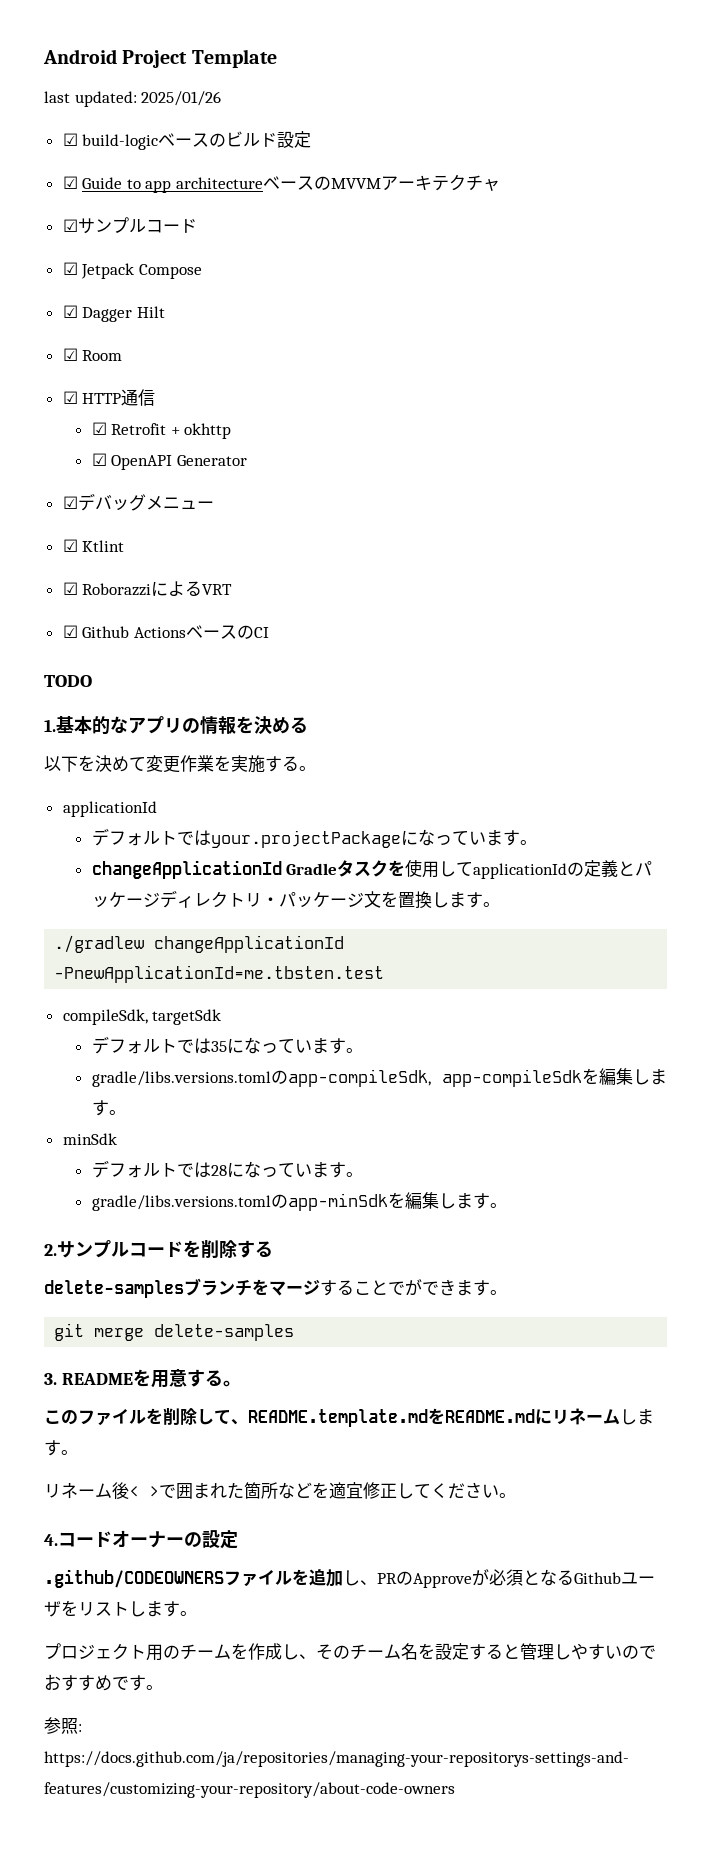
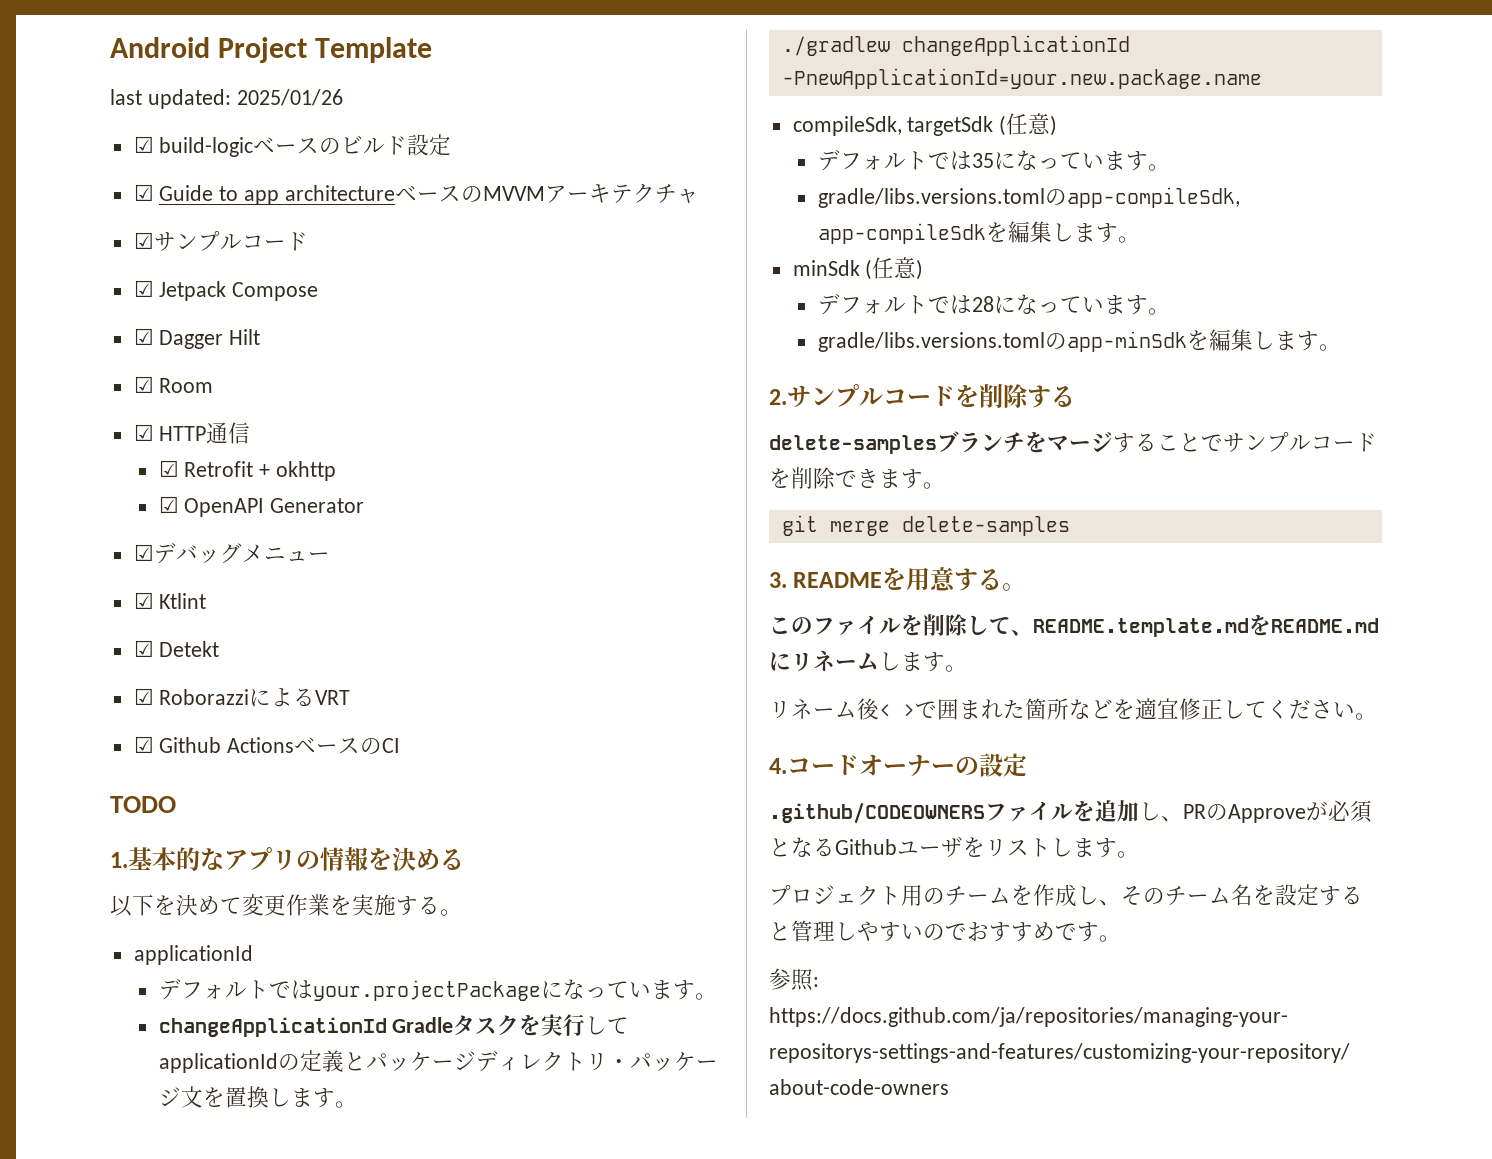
+ ☑ Detekt
- changeApplicationId Gradleタスクを使用してapplicationIdの定義とパッケージディレクトリ・パッケージ文を置換します。
+ changeApplicationId Gradleタスクを実行してapplicationIdの定義とパッケージディレクトリ・パッケージ文を置換します。
- ./gradlew changeApplicationId -PnewApplicationId=me.tbsten.test
+ ./gradlew changeApplicationId -PnewApplicationId=your.new.package.name
- compileSdk, targetSdk
+ compileSdk, targetSdk (任意)
- minSdk
+ minSdk (任意)
- delete-samplesブランチをマージすることでができます。
+ delete-samplesブランチをマージすることでサンプルコードを削除できます。

